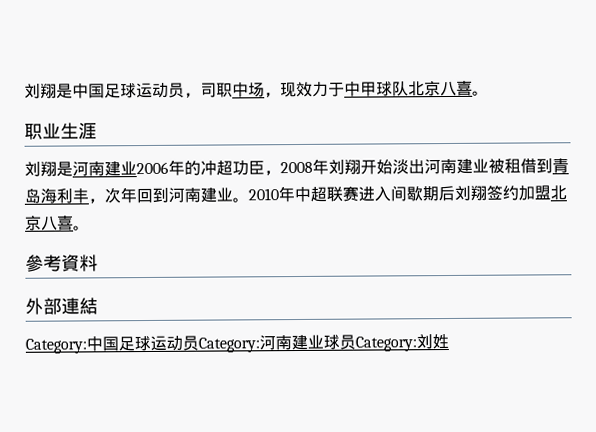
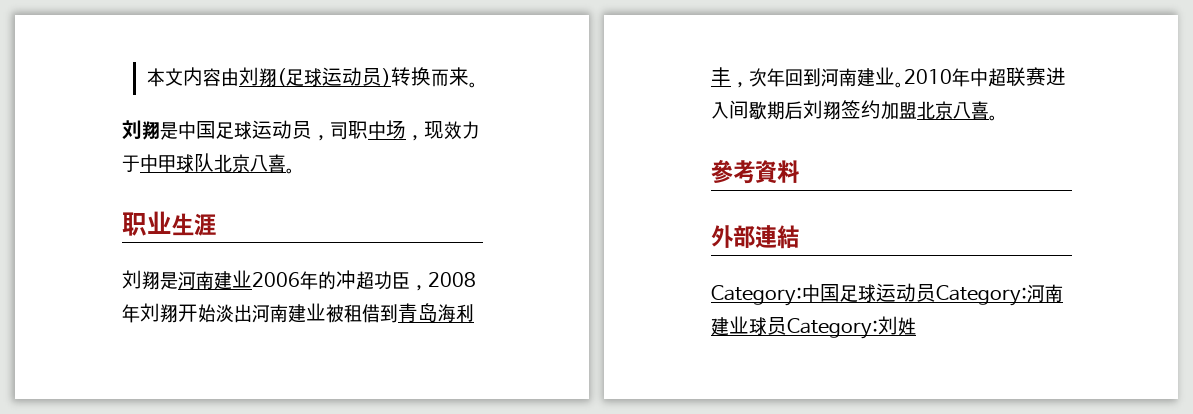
+ 本文内容由刘翔(足球运动员)转换而来。

